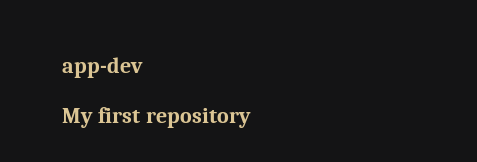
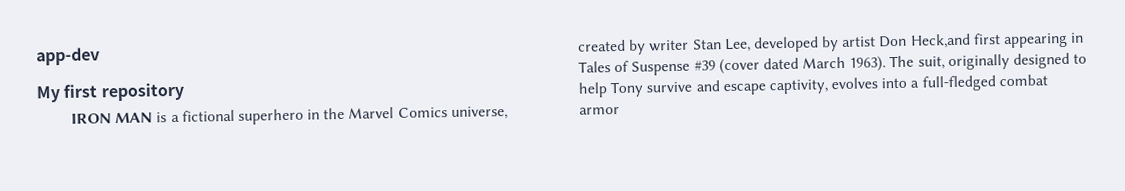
+ IRON MAN is a fictional superhero in the Marvel Comics universe, created by writer Stan Lee, developed by artist Don Heck,and first appearing in Tales of Suspense #39 (cover dated March 1963). The suit, originally designed to help Tony survive and escape captivity, evolves into a full-fledged combat armor

